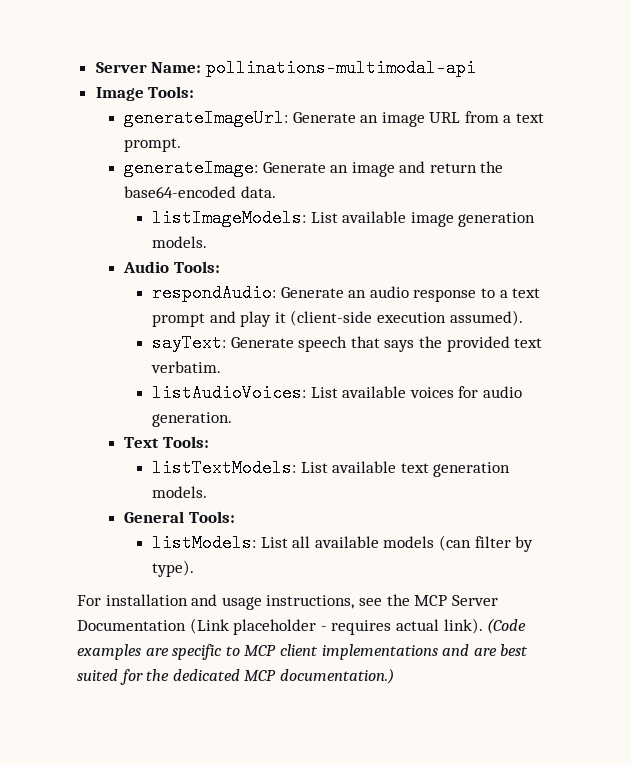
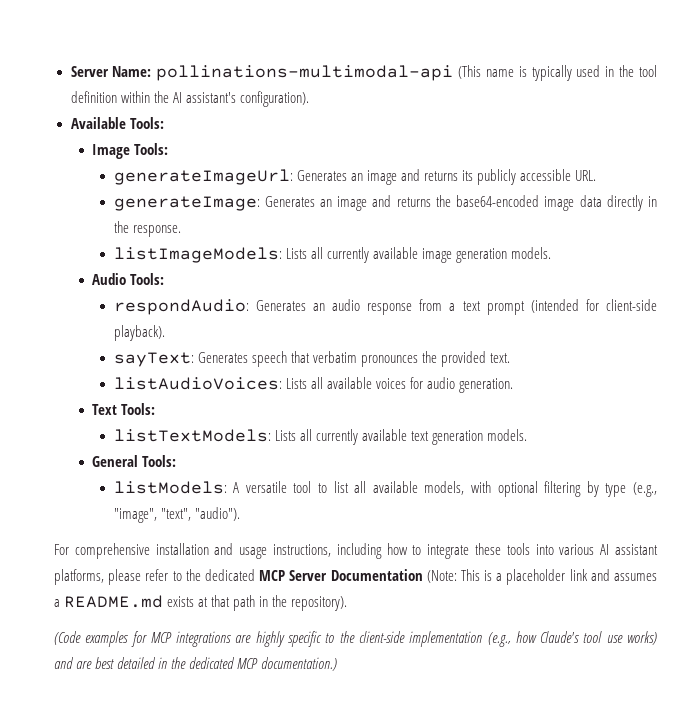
- Server Name: pollinations-multimodal-api
+ Server Name: pollinations-multimodal-api (This name is typically used in the tool definition within the AI assistant's configuration).
+ Available Tools:
  Image Tools:
- generateImageUrl: Generate an image URL from a text prompt.
- generateImage: Generate an image and return the base64-encoded data.
- listImageModels: List available image generation models.
+ generateImageUrl: Generates an image and returns its publicly accessible URL.
+ generateImage: Generates an image and returns the base64-encoded image data directly in the response.
+ listImageModels: Lists all currently available image generation models.
- respondAudio: Generate an audio response to a text prompt and play it (client-side execution assumed).
+ respondAudio: Generates an audio response from a text prompt (intended for client-side playback).
- sayText: Generate speech that says the provided text verbatim.
+ sayText: Generates speech that verbatim pronounces the provided text.
- listAudioVoices: List available voices for audio generation.
+ listAudioVoices: Lists all available voices for audio generation.
- listTextModels: List available text generation models.
+ listTextModels: Lists all currently available text generation models.
- listModels: List all available models (can filter by type).
+ listModels: A versatile tool to list all available models, with optional filtering by type (e.g., "image", "text", "audio").
- For installation and usage instructions, see the MCP Server Documentation (Link placeholder - requires actual link). (Code examples are specific to MCP client implementations and are best suited for the dedicated MCP documentation.)
+ For comprehensive installation and usage instructions, including how to integrate these tools into various AI assistant platforms, please refer to the dedicated MCP Server Documentation (Note: This is a placeholder link and assumes a README.md exists at that path in the repository).
+ (Code examples for MCP integrations are highly specific to the client-side implementation (e.g., how Claude's tool use works) and are best detailed in the dedicated MCP documentation.)

